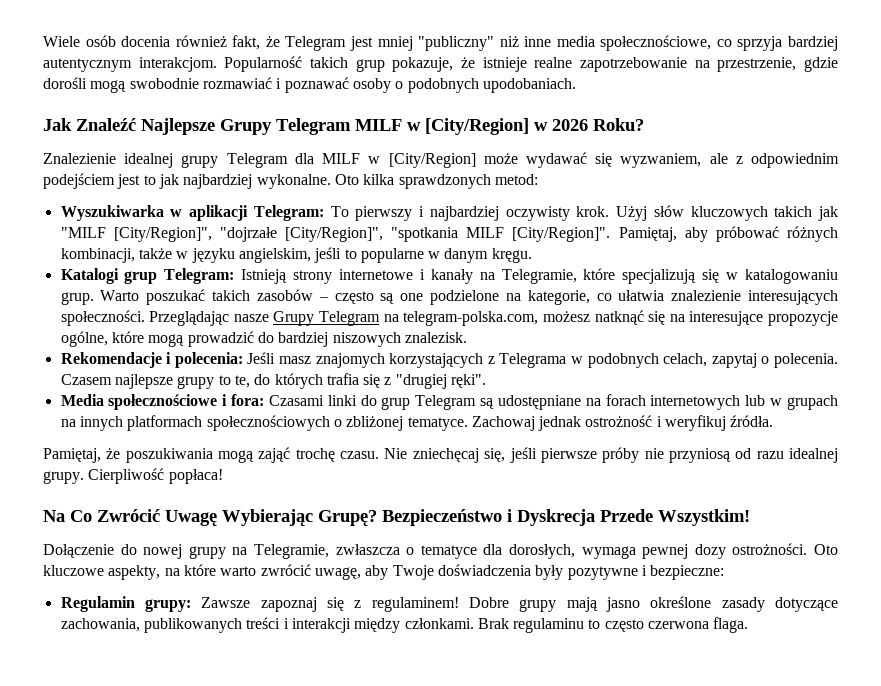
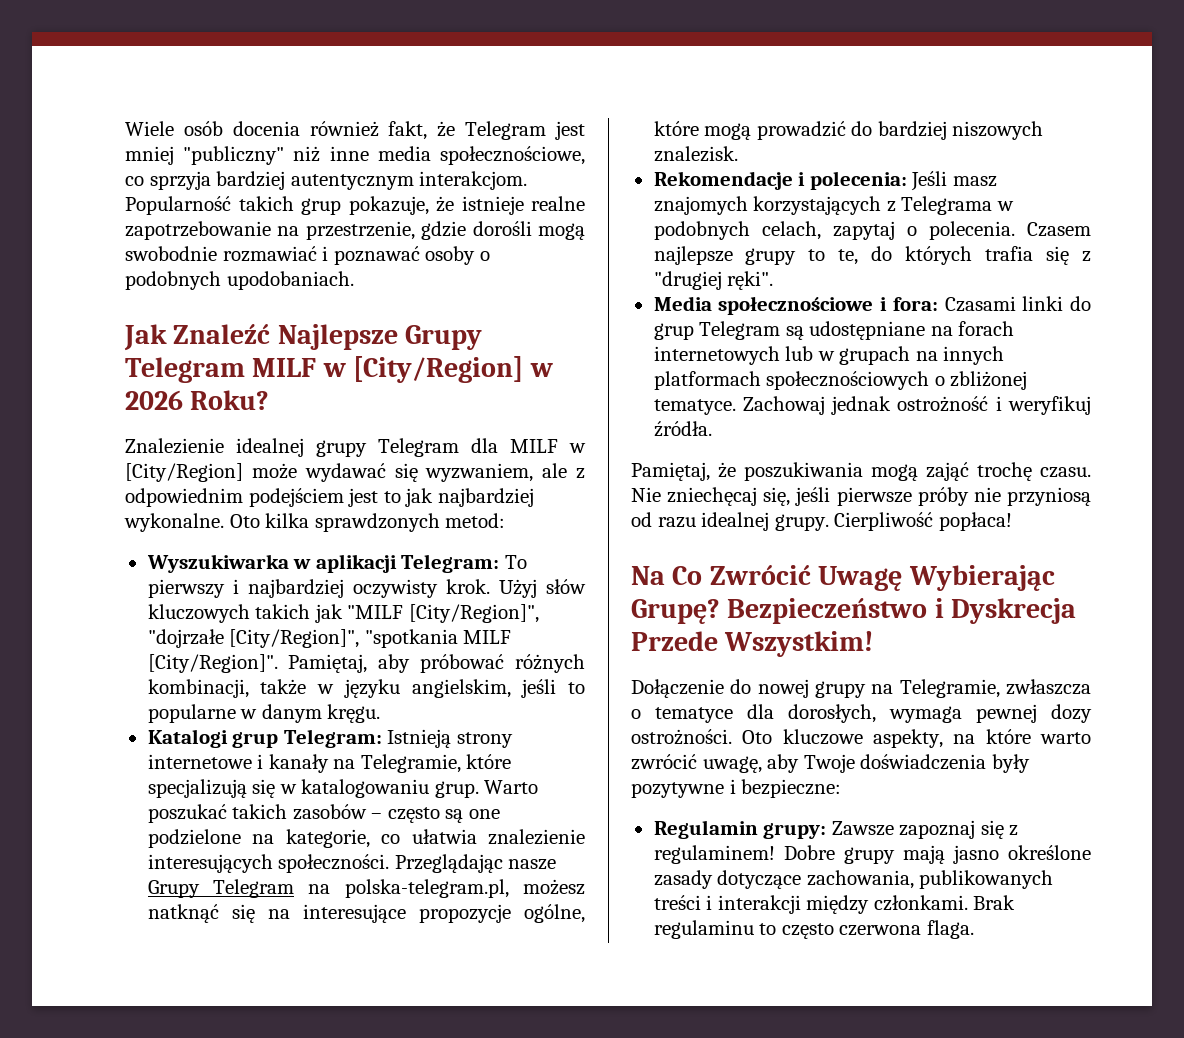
- Przeglądając nasze Grupy Telegram na telegram-polska.com, możesz natknąć się na interesujące propozycje ogólne, które mogą prowadzić do bardziej niszowych znalezisk.
+ Przeglądając nasze Grupy Telegram na polska-telegram.pl, możesz natknąć się na interesujące propozycje ogólne, które mogą prowadzić do bardziej niszowych znalezisk.

